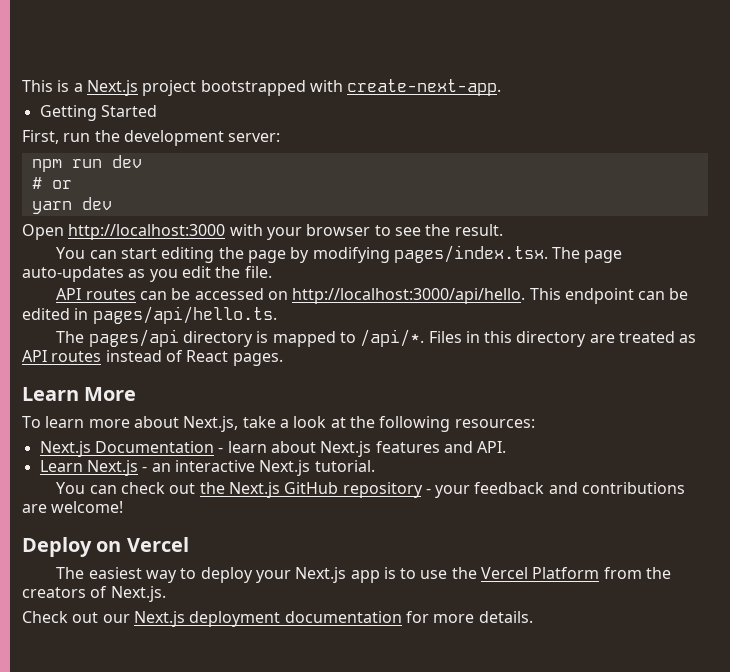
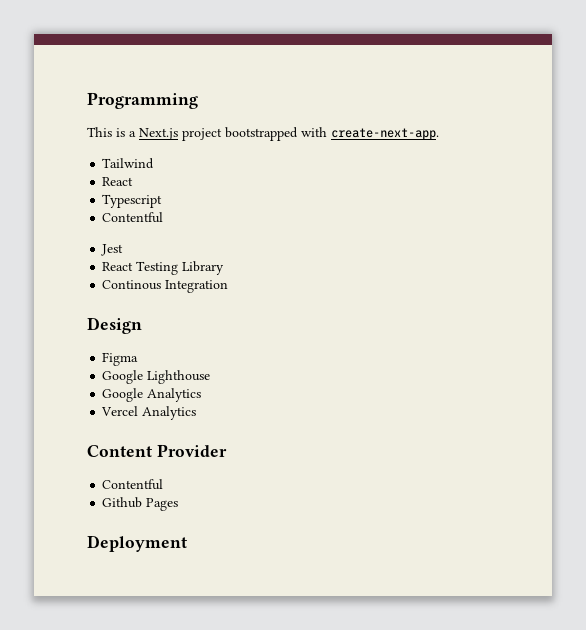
+ Programming
- Getting Started
- First, run the development server:
- npm run dev
- # or
- yarn dev
- Open http://localhost:3000 with your browser to see the result.
- You can start editing the page by modifying pages/index.tsx. The page auto-updates as you edit the file.
- API routes can be accessed on http://localhost:3000/api/hello. This endpoint can be edited in pages/api/hello.ts.
- The pages/api directory is mapped to /api/*. Files in this directory are treated as API routes instead of React pages.
- Learn More
- To learn more about Next.js, take a look at the following resources:
- Next.js Documentation - learn about Next.js features and API.
- Learn Next.js - an interactive Next.js tutorial.
- You can check out the Next.js GitHub repository - your feedback and contributions are welcome!
- Deploy on Vercel
- The easiest way to deploy your Next.js app is to use the Vercel Platform from the creators of Next.js.
- Check out our Next.js deployment documentation for more details.
+ Tailwind
+ React
+ Typescript
+ Contentful
+ Jest
+ React Testing Library
+ Continous Integration
+ Design
+ Figma
+ Google Lighthouse
+ Google Analytics
+ Vercel Analytics
+ Content Provider
+ Contentful
+ Github Pages
+ Deployment

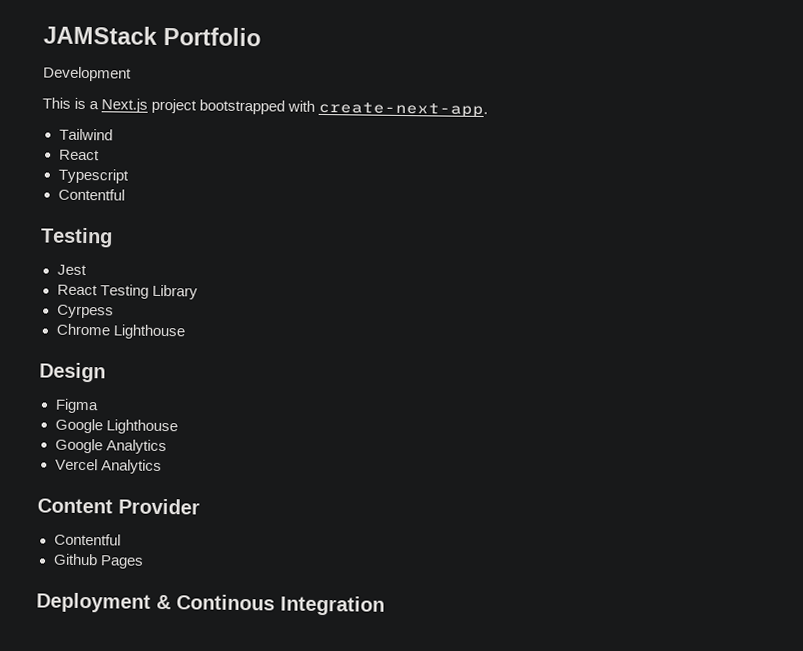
- Programming
+ JAMStack Portfolio
+ Development
  Typescript
  Contentful
+ Testing
- Continous Integration
+ Cyrpess
+ Chrome Lighthouse
- Deployment
+ Deployment & Continous Integration

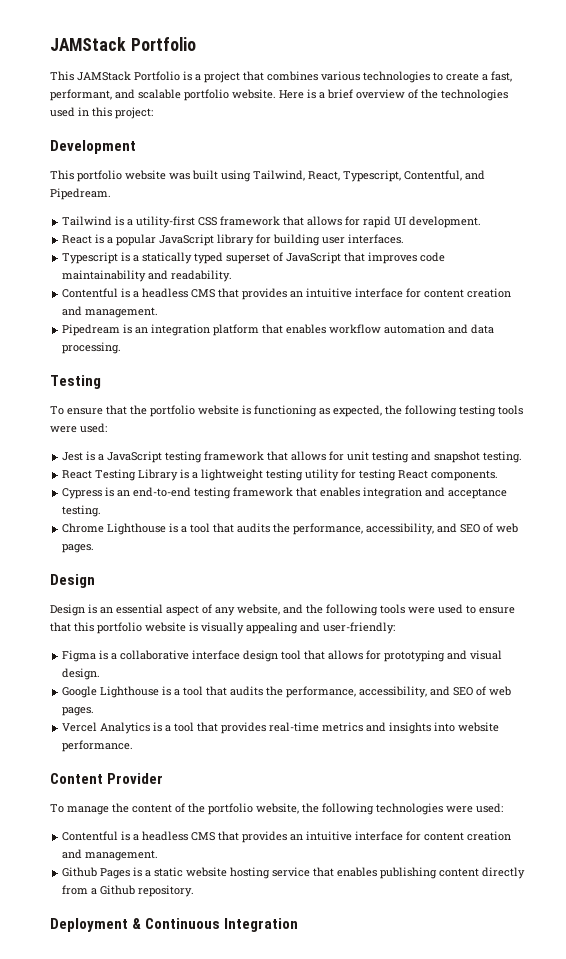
+ This JAMStack Portfolio is a project that combines various technologies to create a fast, performant, and scalable portfolio website. Here is a brief overview of the technologies used in this project:
  Development
- This is a Next.js project bootstrapped with create-next-app.
- Tailwind
- React
- Typescript
- Contentful
+ This portfolio website was built using Tailwind, React, Typescript, Contentful, and Pipedream.
+ Tailwind is a utility-first CSS framework that allows for rapid UI development.
+ React is a popular JavaScript library for building user interfaces.
+ Typescript is a statically typed superset of JavaScript that improves code maintainability and readability.
+ Contentful is a headless CMS that provides an intuitive interface for content creation and management.
+ Pipedream is an integration platform that enables workflow automation and data processing.
  Testing
- Jest
- React Testing Library
- Cyrpess
- Chrome Lighthouse
+ To ensure that the portfolio website is functioning as expected, the following testing tools were used:
+ Jest is a JavaScript testing framework that allows for unit testing and snapshot testing.
+ React Testing Library is a lightweight testing utility for testing React components.
+ Cypress is an end-to-end testing framework that enables integration and acceptance testing.
+ Chrome Lighthouse is a tool that audits the performance, accessibility, and SEO of web pages.
  Design
- Figma
- Google Lighthouse
- Google Analytics
- Vercel Analytics
+ Design is an essential aspect of any website, and the following tools were used to ensure that this portfolio website is visually appealing and user-friendly:
+ Figma is a collaborative interface design tool that allows for prototyping and visual design.
+ Google Lighthouse is a tool that audits the performance, accessibility, and SEO of web pages.
+ Vercel Analytics is a tool that provides real-time metrics and insights into website performance.
  Content Provider
- Contentful
- Github Pages
+ To manage the content of the portfolio website, the following technologies were used:
+ Contentful is a headless CMS that provides an intuitive interface for content creation and management.
+ Github Pages is a static website hosting service that enables publishing content directly from a Github repository.
- Deployment & Continous Integration
+ Deployment & Continuous Integration

